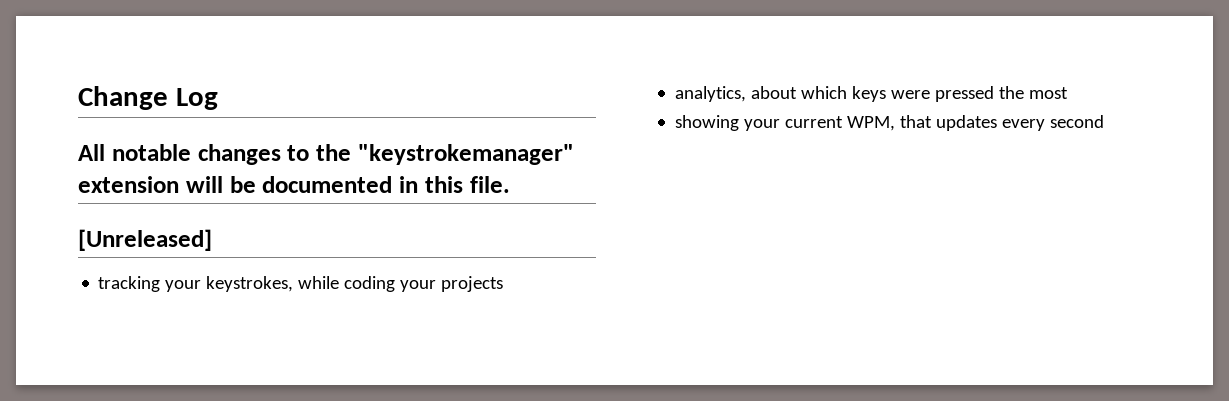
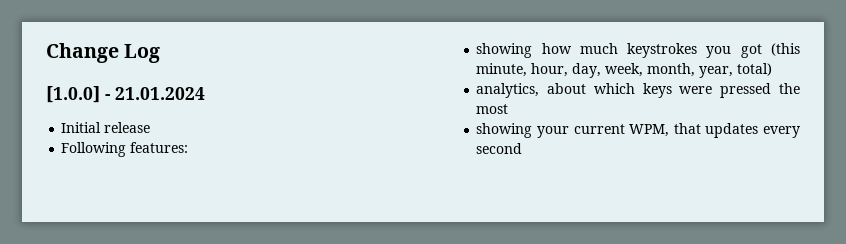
- All notable changes to the "keystrokemanager" extension will be documented in this file.
- [Unreleased]
- tracking your keystrokes, while coding your projects
+ [1.0.0] - 21.01.2024
+ Initial release
+ Following features:
+ showing how much keystrokes you got (this minute, hour, day, week, month, year, total)

